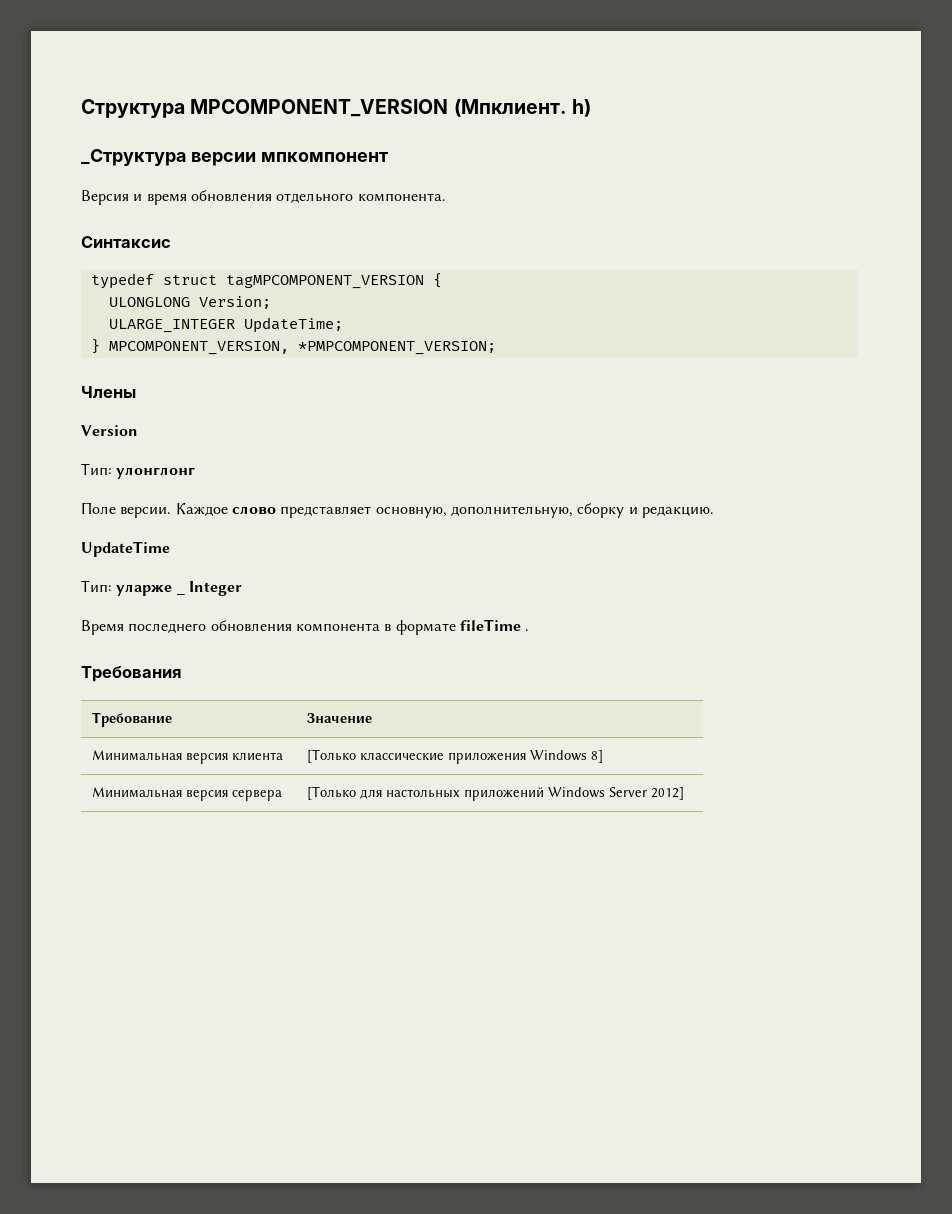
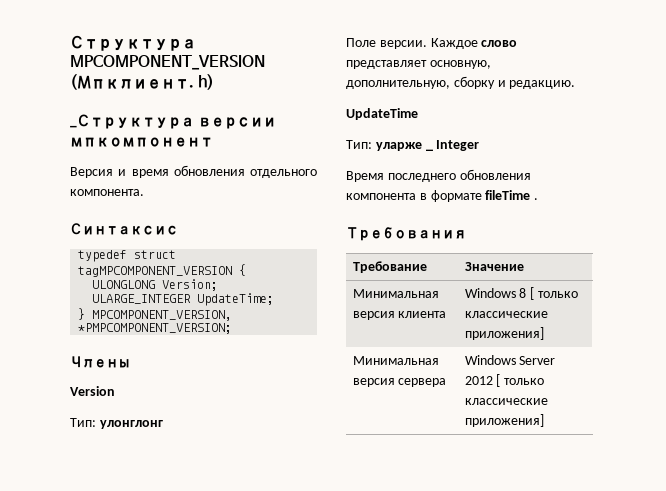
- Минимальная версия клиента | [Только классические приложения Windows 8]
- Минимальная версия сервера | [Только для настольных приложений Windows Server 2012]
+ Минимальная версия клиента | Windows 8 [ только классические приложения]
+ Минимальная версия сервера | Windows Server 2012 [ только классические приложения]

